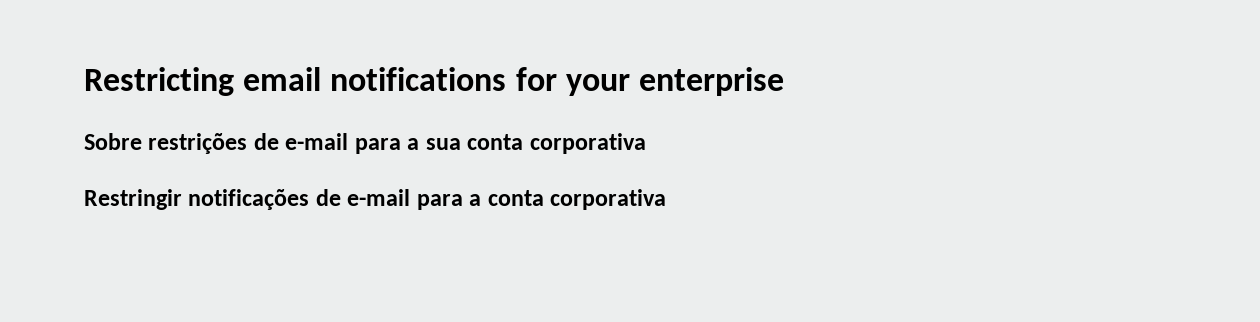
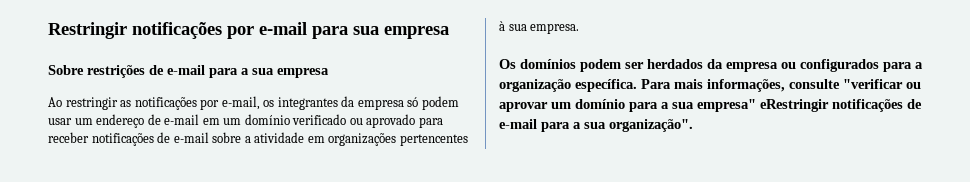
- Restricting email notifications for your enterprise
+ Restringir notificações por e-mail para sua empresa
- Sobre restrições de e-mail para a sua conta corporativa
- Restringir notificações de e-mail para a conta corporativa
+ Sobre restrições de e-mail para a sua empresa
+ Ao restringir as notificações por e-mail, os integrantes da empresa só podem usar um endereço de e-mail em um domínio verificado ou aprovado para receber notificações de e-mail sobre a atividade em organizações pertencentes à sua empresa.
+ Os domínios podem ser herdados da empresa ou configurados para a organização específica. Para mais informações, consulte "verificar ou aprovar um domínio para a sua empresa" eRestringir notificações de e-mail para a sua organização".

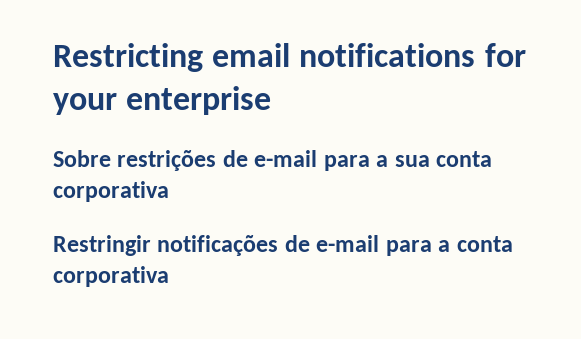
- Restringir notificações por e-mail para sua empresa
+ Restricting email notifications for your enterprise
- Sobre restrições de e-mail para a sua empresa
- Ao restringir as notificações por e-mail, os integrantes da empresa só podem usar um endereço de e-mail em um domínio verificado ou aprovado para receber notificações de e-mail sobre a atividade em organizações pertencentes à sua empresa.
- Os domínios podem ser herdados da empresa ou configurados para a organização específica. Para mais informações, consulte "verificar ou aprovar um domínio para a sua empresa" eRestringir notificações de e-mail para a sua organização".
+ Sobre restrições de e-mail para a sua conta corporativa
+ Restringir notificações de e-mail para a conta corporativa

